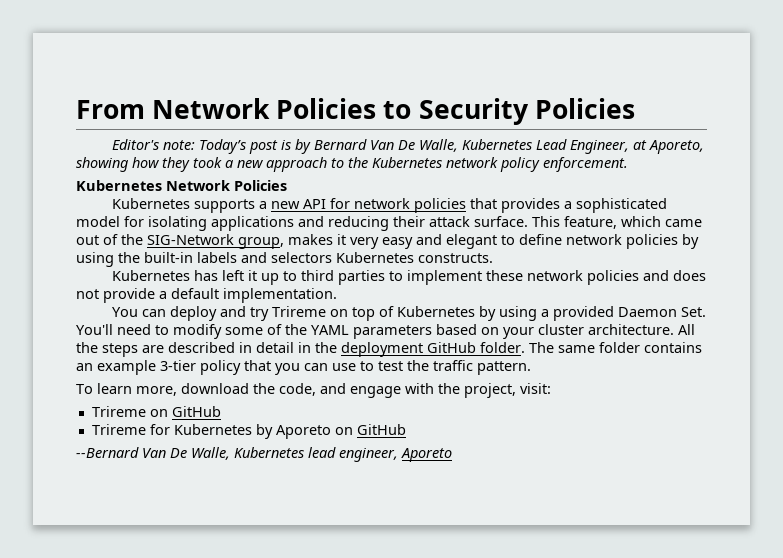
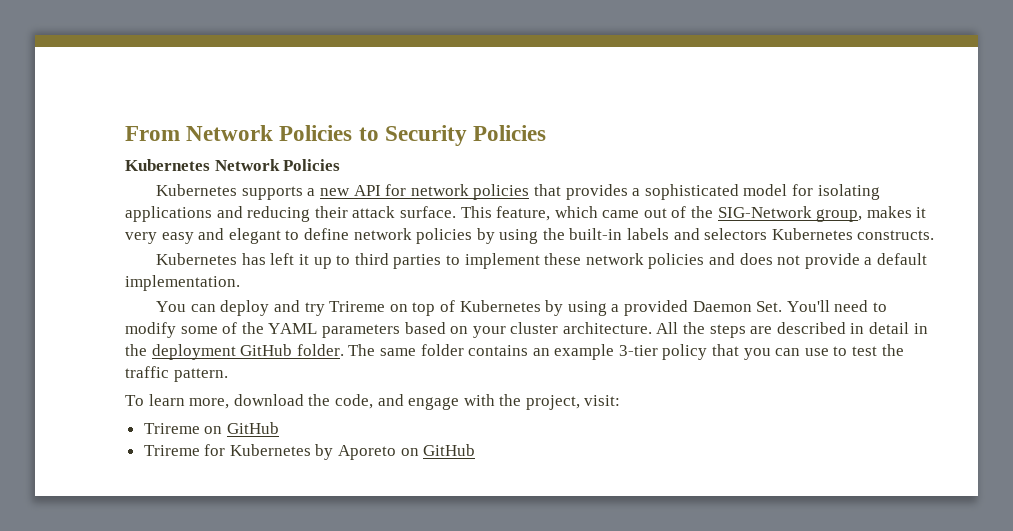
- Editor's note: Today’s post is by Bernard Van De Walle, Kubernetes Lead Engineer, at Aporeto, showing how they took a new approach to the Kubernetes network policy enforcement.
- --Bernard Van De Walle, Kubernetes lead engineer, Aporeto

